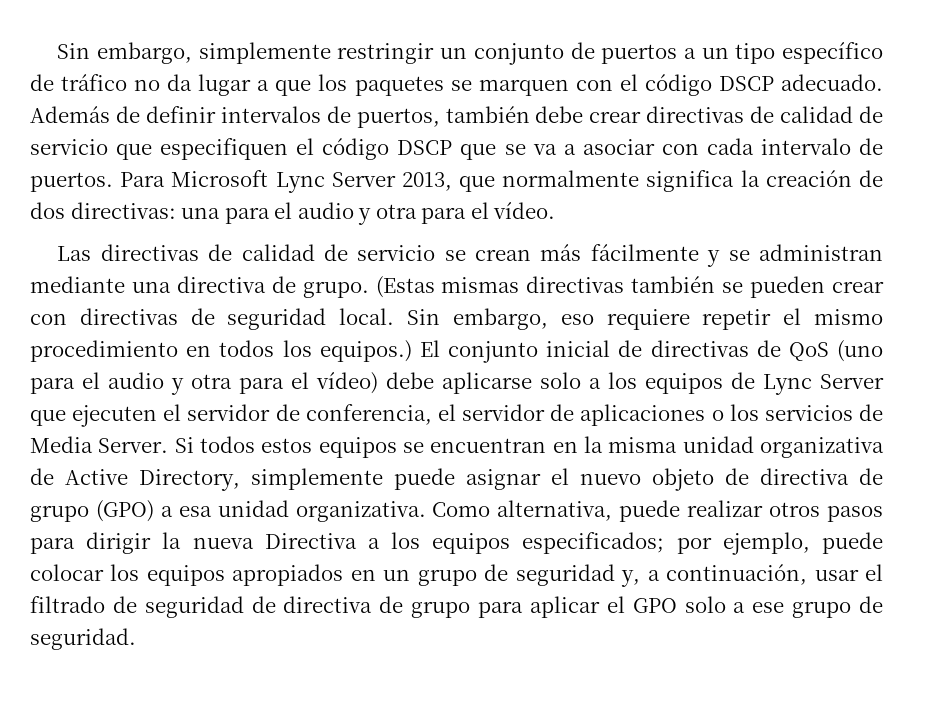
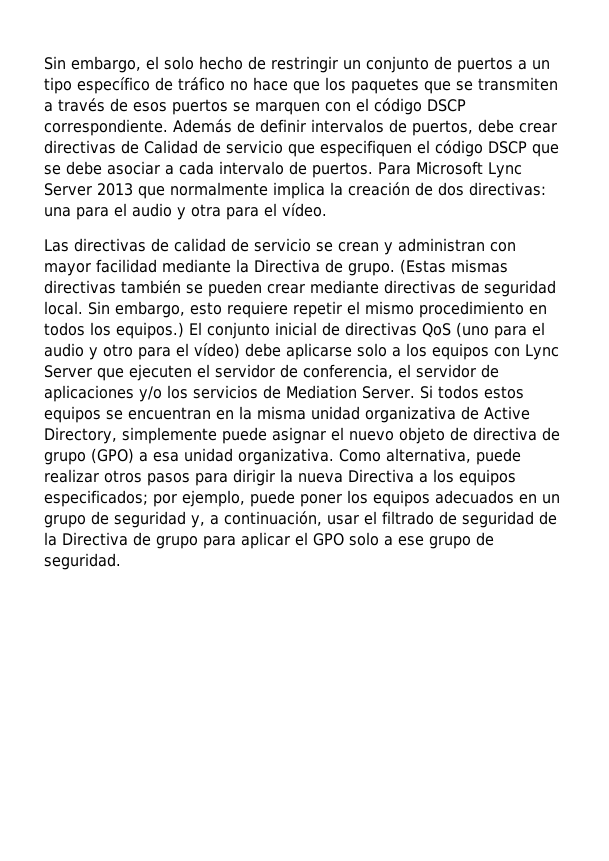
- Sin embargo, simplemente restringir un conjunto de puertos a un tipo específico de tráfico no da lugar a que los paquetes se marquen con el código DSCP adecuado.
+ Sin embargo, el solo hecho de restringir un conjunto de puertos a un tipo específico de tráfico no hace que los paquetes que se transmiten a través de esos puertos se marquen con el código DSCP correspondiente.
- Además de definir intervalos de puertos, también debe crear directivas de calidad de servicio que especifiquen el código DSCP que se va a asociar con cada intervalo de puertos.
+ Además de definir intervalos de puertos, debe crear directivas de Calidad de servicio que especifiquen el código DSCP que se debe asociar a cada intervalo de puertos.
- Para Microsoft Lync Server 2013, que normalmente significa la creación de dos directivas: una para el audio y otra para el vídeo.
+ Para Microsoft Lync Server 2013 que normalmente implica la creación de dos directivas: una para el audio y otra para el vídeo.
- Las directivas de calidad de servicio se crean más fácilmente y se administran mediante una directiva de grupo.
+ Las directivas de calidad de servicio se crean y administran con mayor facilidad mediante la Directiva de grupo.
- (Estas mismas directivas también se pueden crear con directivas de seguridad local.
+ (Estas mismas directivas también se pueden crear mediante directivas de seguridad local.
- Sin embargo, eso requiere repetir el mismo procedimiento en todos los equipos.)
+ Sin embargo, esto requiere repetir el mismo procedimiento en todos los equipos.)
- El conjunto inicial de directivas de QoS (uno para el audio y otra para el vídeo) debe aplicarse solo a los equipos de Lync Server que ejecuten el servidor de conferencia, el servidor de aplicaciones o los servicios de Media Server.
+ El conjunto inicial de directivas QoS (uno para el audio y otro para el vídeo) debe aplicarse solo a los equipos con Lync Server que ejecuten el servidor de conferencia, el servidor de aplicaciones y/o los servicios de Mediation Server.
- Como alternativa, puede realizar otros pasos para dirigir la nueva Directiva a los equipos especificados; por ejemplo, puede colocar los equipos apropiados en un grupo de seguridad y, a continuación, usar el filtrado de seguridad de directiva de grupo para aplicar el GPO solo a ese grupo de seguridad.
+ Como alternativa, puede realizar otros pasos para dirigir la nueva Directiva a los equipos especificados; por ejemplo, puede poner los equipos adecuados en un grupo de seguridad y, a continuación, usar el filtrado de seguridad de la Directiva de grupo para aplicar el GPO solo a ese grupo de seguridad.

